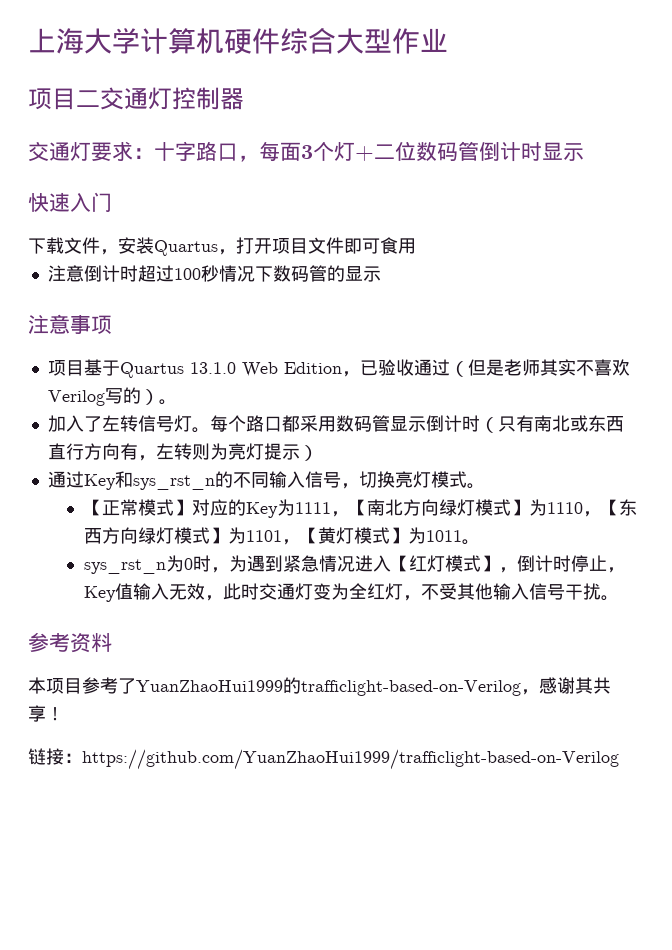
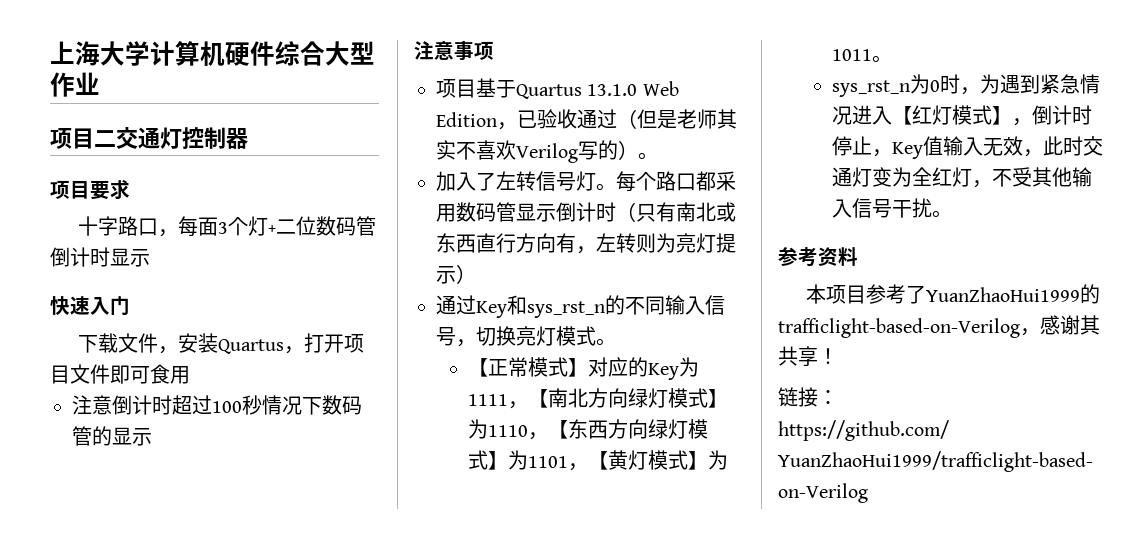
- 交通灯要求：十字路口，每面3个灯+二位数码管倒计时显示
+ 项目要求
+ 十字路口，每面3个灯+二位数码管倒计时显示

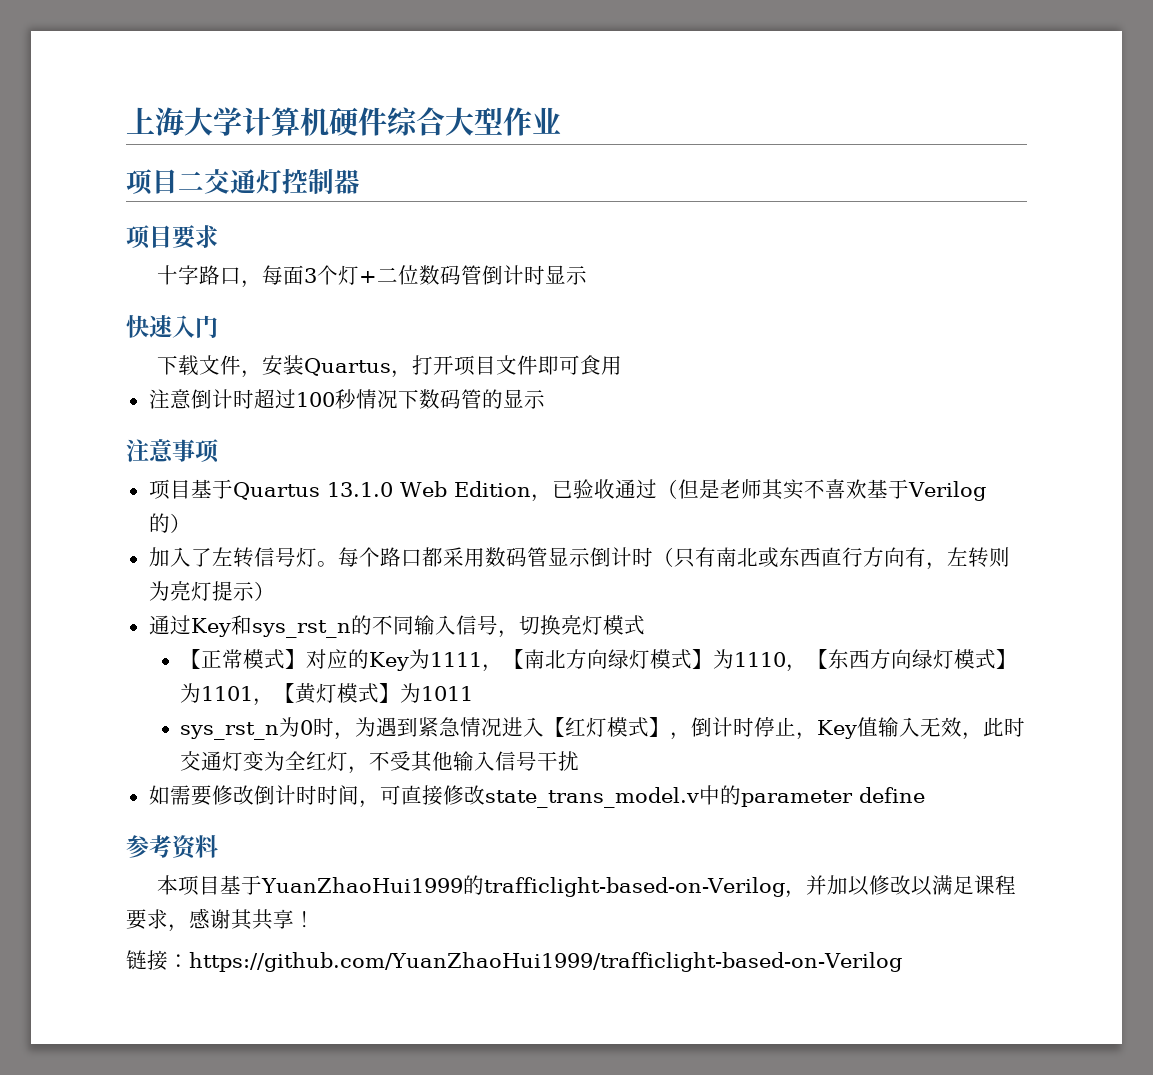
- 项目基于Quartus 13.1.0 Web Edition，已验收通过（但是老师其实不喜欢Verilog写的）。
+ 项目基于Quartus 13.1.0 Web Edition，已验收通过（但是老师其实不喜欢基于Verilog的）
- 通过Key和sys_rst_n的不同输入信号，切换亮灯模式。
+ 通过Key和sys_rst_n的不同输入信号，切换亮灯模式
- 【正常模式】对应的Key为1111，【南北方向绿灯模式】为1110，【东西方向绿灯模式】为1101，【黄灯模式】为1011。
+ 【正常模式】对应的Key为1111，【南北方向绿灯模式】为1110，【东西方向绿灯模式】为1101，【黄灯模式】为1011
- sys_rst_n为0时，为遇到紧急情况进入【红灯模式】，倒计时停止，Key值输入无效，此时交通灯变为全红灯，不受其他输入信号干扰。
+ sys_rst_n为0时，为遇到紧急情况进入【红灯模式】，倒计时停止，Key值输入无效，此时交通灯变为全红灯，不受其他输入信号干扰
+ 如需要修改倒计时时间，可直接修改state_trans_model.v中的parameter define
- 本项目参考了YuanZhaoHui1999的trafficlight-based-on-Verilog，感谢其共享！
+ 本项目基于YuanZhaoHui1999的trafficlight-based-on-Verilog，并加以修改以满足课程要求，感谢其共享！

